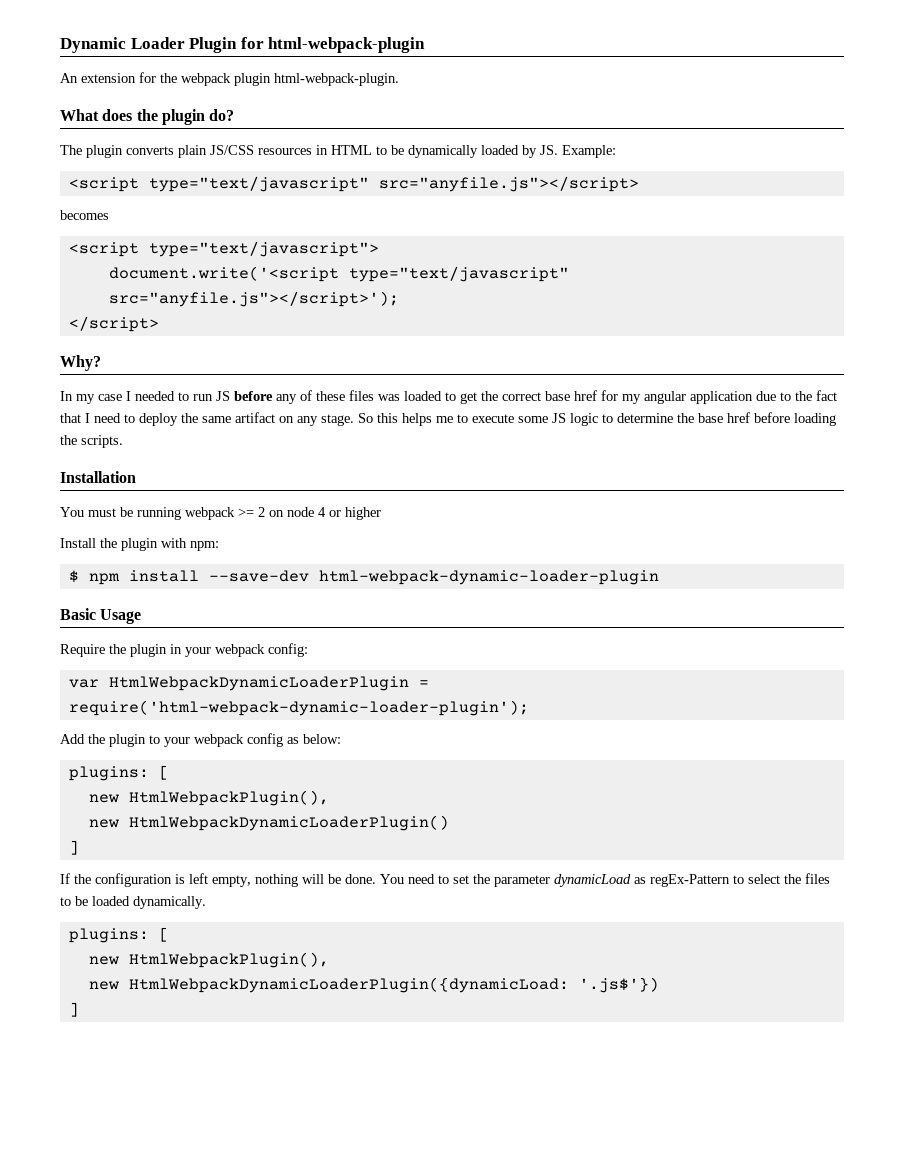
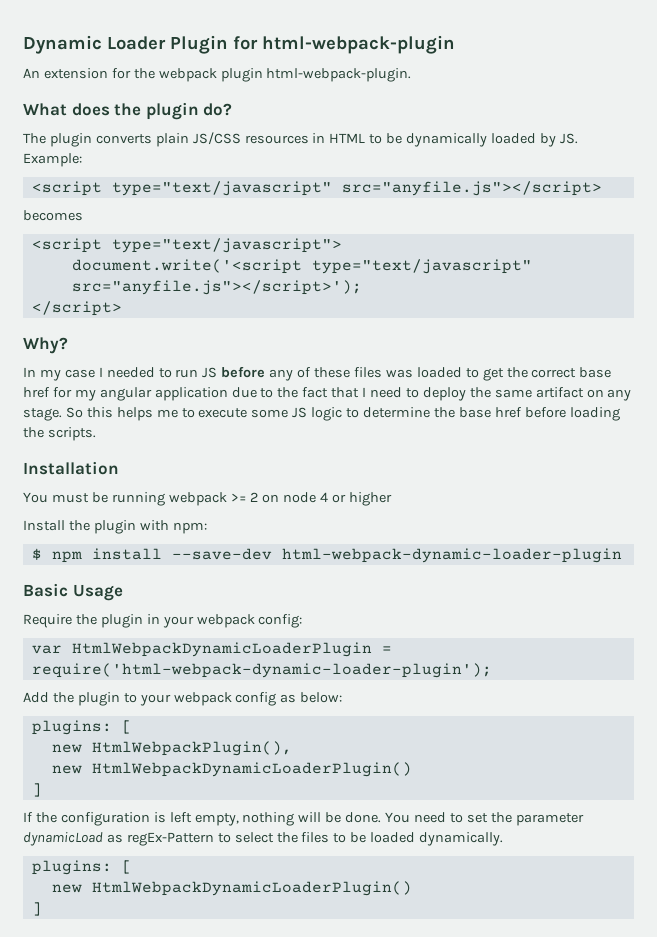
  You need to set the parameter dynamicLoad as regEx-Pattern to select the files to be loaded dynamically.
  plugins: [
- new HtmlWebpackPlugin(),
- new HtmlWebpackDynamicLoaderPlugin({dynamicLoad: '.js$'})
+ new HtmlWebpackDynamicLoaderPlugin()

